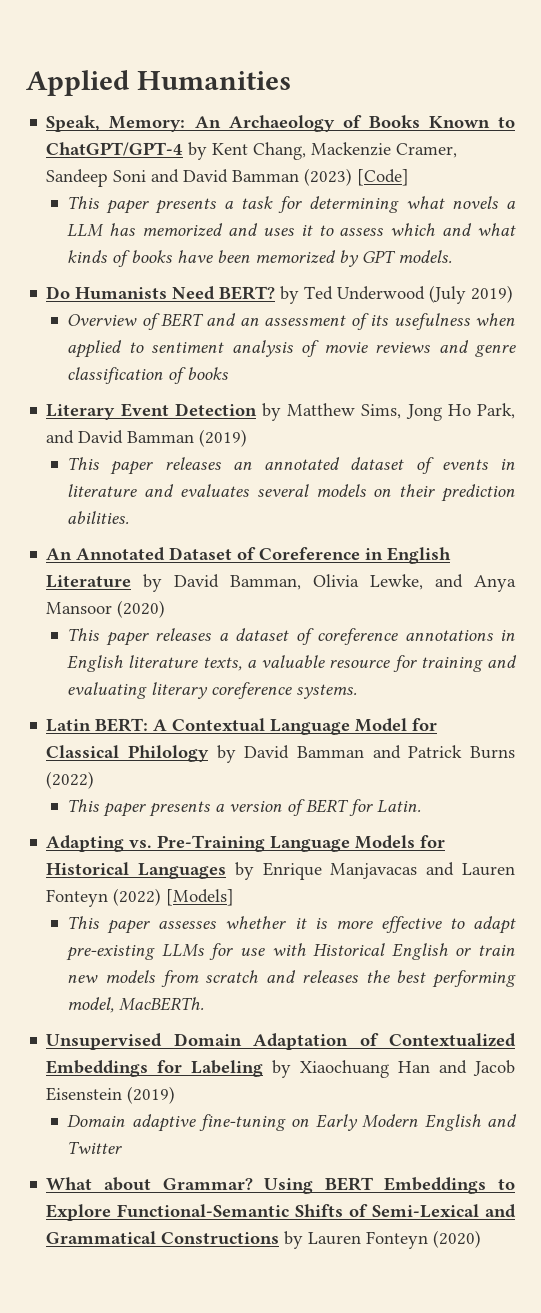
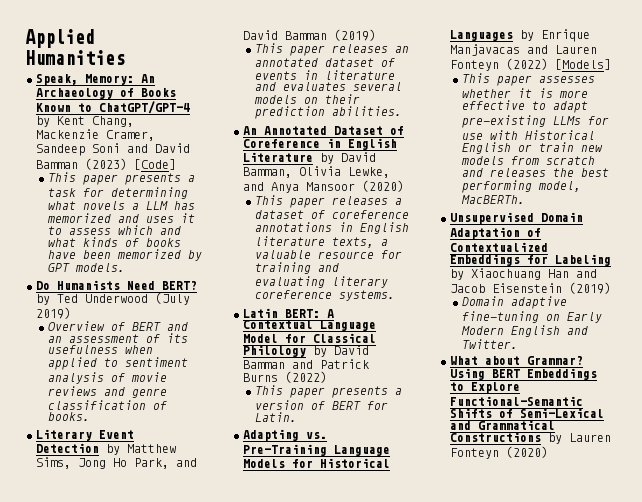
- Overview of BERT and an assessment of its usefulness when applied to sentiment analysis of movie reviews and genre classification of books
+ Overview of BERT and an assessment of its usefulness when applied to sentiment analysis of movie reviews and genre classification of books.
- Domain adaptive fine-tuning on Early Modern English and Twitter
+ Domain adaptive fine-tuning on Early Modern English and Twitter.

